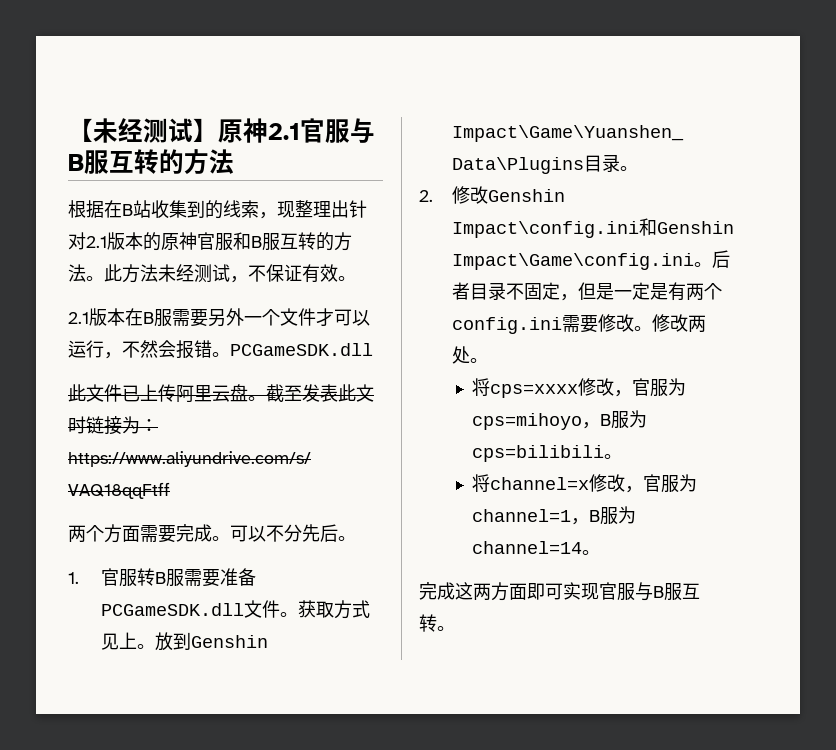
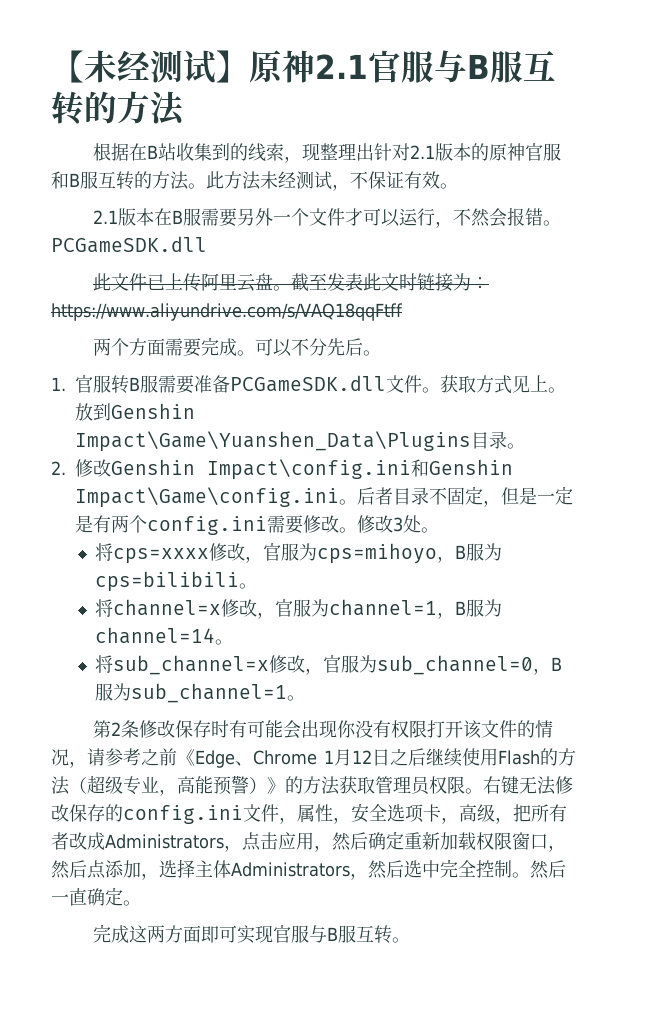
- 修改两处。
+ 修改3处。
+ 将sub_channel=x修改，官服为sub_channel=0，B服为sub_channel=1。
+ 第2条修改保存时有可能会出现你没有权限打开该文件的情况，请参考之前《Edge、Chrome 1月12日之后继续使用Flash的方法（超级专业，高能预警）》的方法获取管理员权限。右键无法修改保存的config.ini文件，属性，安全选项卡，高级，把所有者改成Administrators，点击应用，然后确定重新加载权限窗口，然后点添加，选择主体Administrators，然后选中完全控制。然后一直确定。

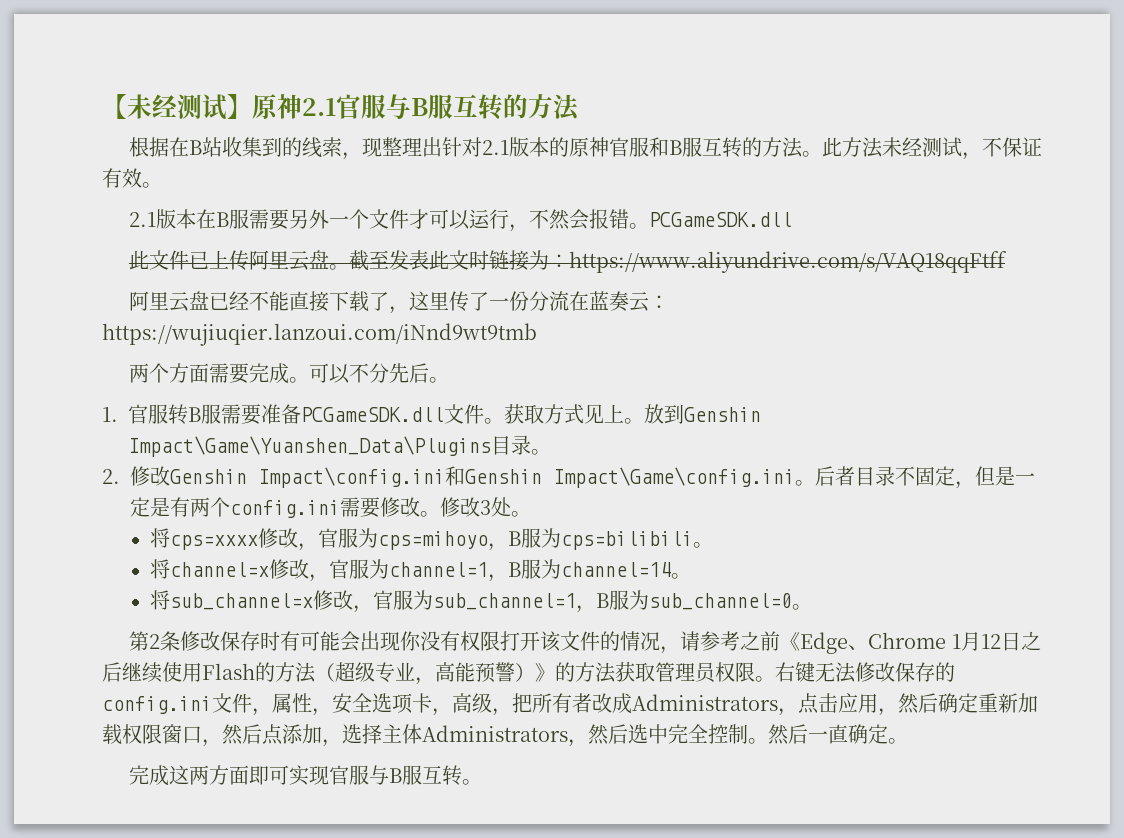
+ 阿里云盘已经不能直接下载了，这里传了一份分流在蓝奏云：https://wujiuqier.lanzoui.com/iNnd9wt9tmb
- 将sub_channel=x修改，官服为sub_channel=0，B服为sub_channel=1。
+ 将sub_channel=x修改，官服为sub_channel=1，B服为sub_channel=0。

